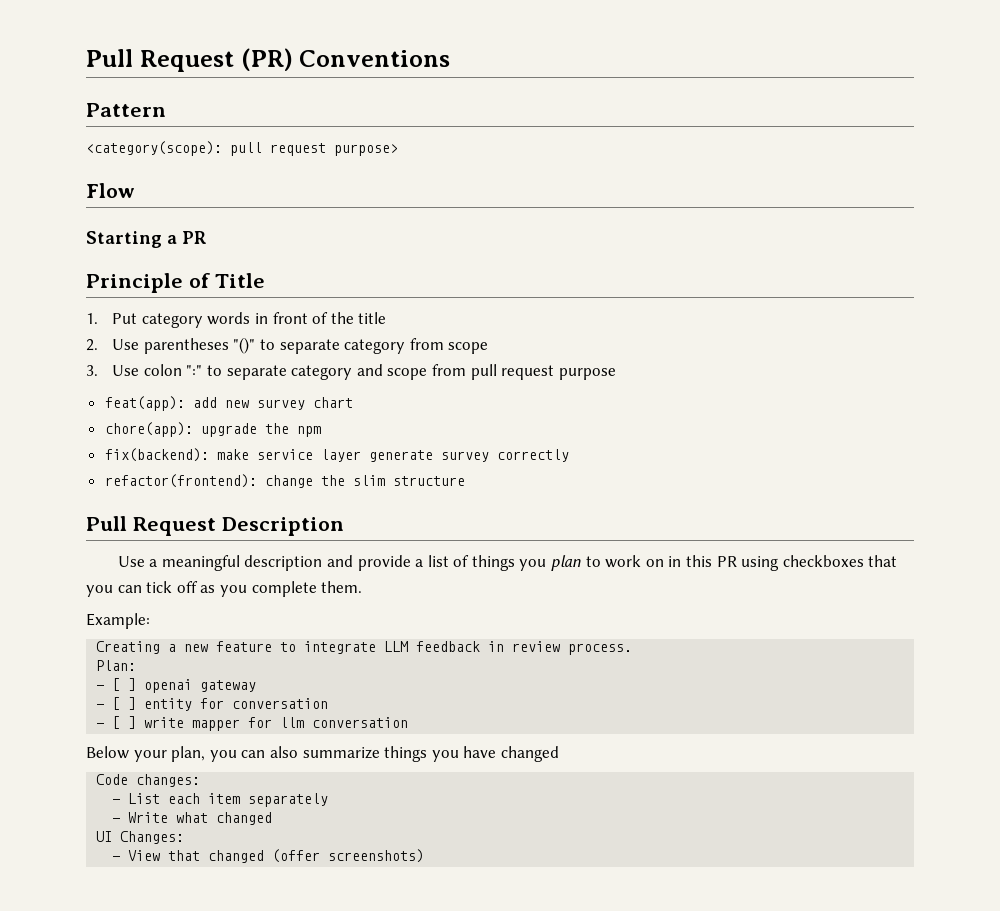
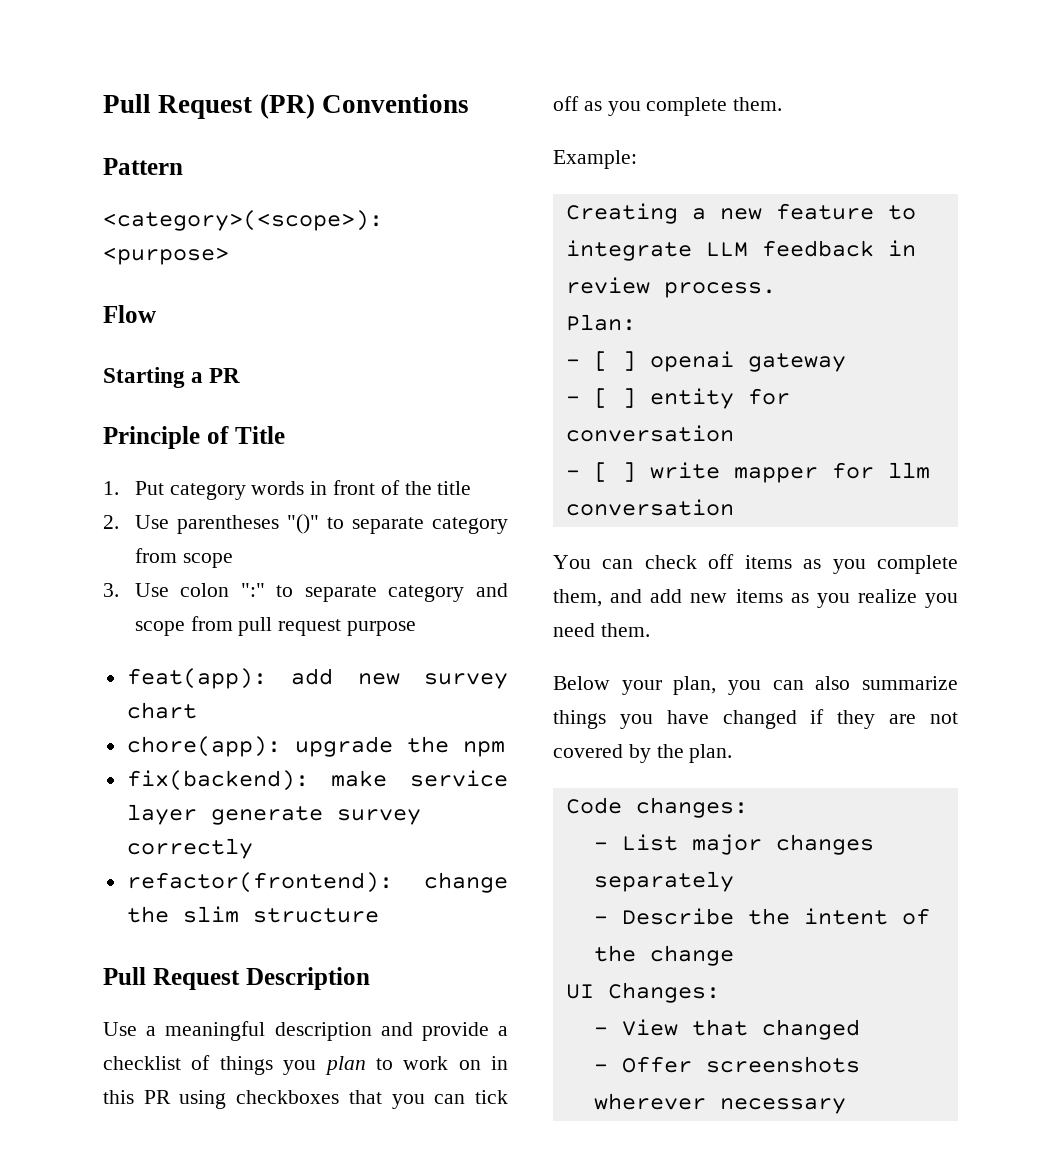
- <category(scope): pull request purpose>
+ <category>(<scope>): <purpose>
- Use a meaningful description and provide a list of things you plan to work on in this PR using checkboxes that you can tick off as you complete them.
+ Use a meaningful description and provide a checklist of things you plan to work on in this PR using checkboxes that you can tick off as you complete them.
+ You can check off items as you complete them, and add new items as you realize you need them.
- Below your plan, you can also summarize things you have changed
+ Below your plan, you can also summarize things you have changed if they are not covered by the plan.
- - List each item separately
+ - List major changes separately
- - Write what changed
+ - Describe the intent of the change
- - View that changed (offer screenshots)
+ - View that changed
+ - Offer screenshots wherever necessary

